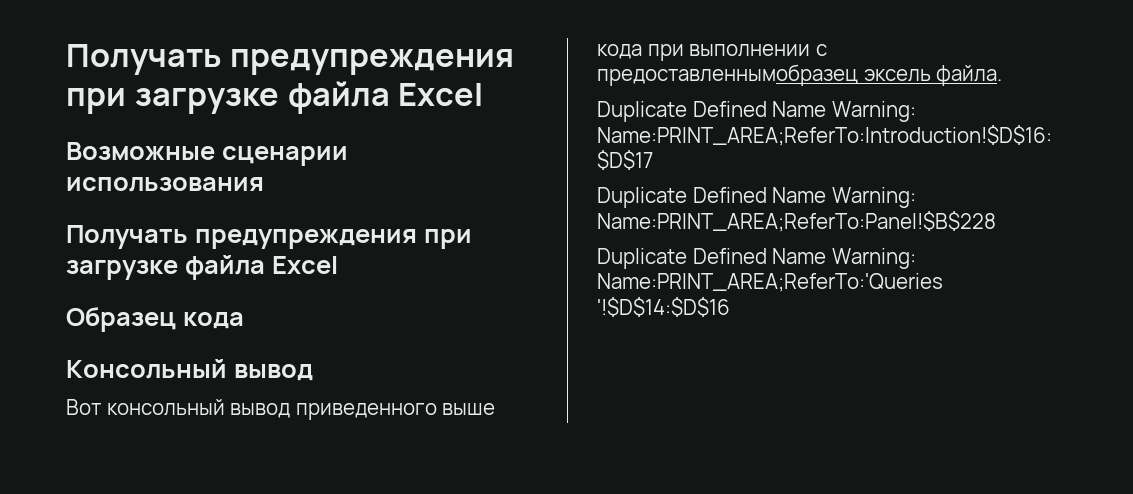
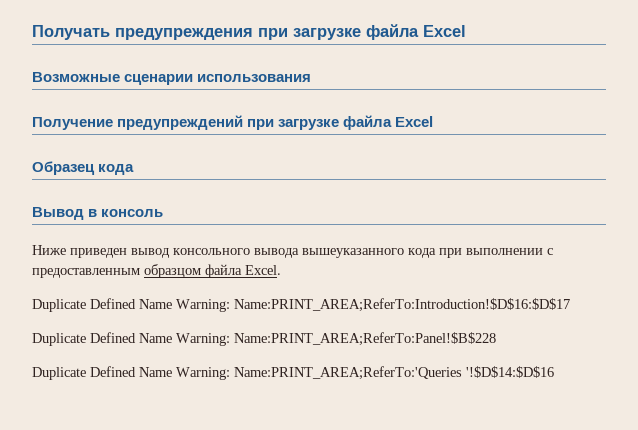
  Возможные сценарии использования
- Получать предупреждения при загрузке файла Excel
+ Получение предупреждений при загрузке файла Excel
- Консольный вывод
- Вот консольный вывод приведенного выше кода при выполнении с предоставленнымобразец эксель файла.
+ Вывод в консоль
+ Ниже приведен вывод консольного вывода вышеуказанного кода при выполнении с предоставленным образцом файла Excel.

